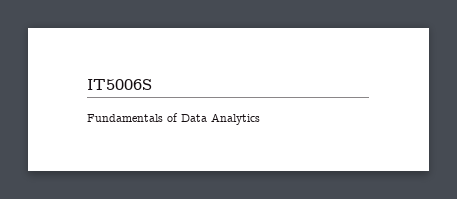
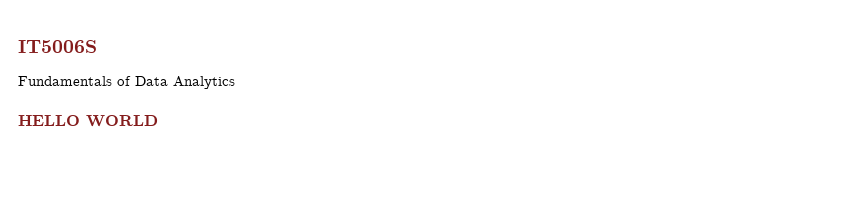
+ HELLO WORLD

